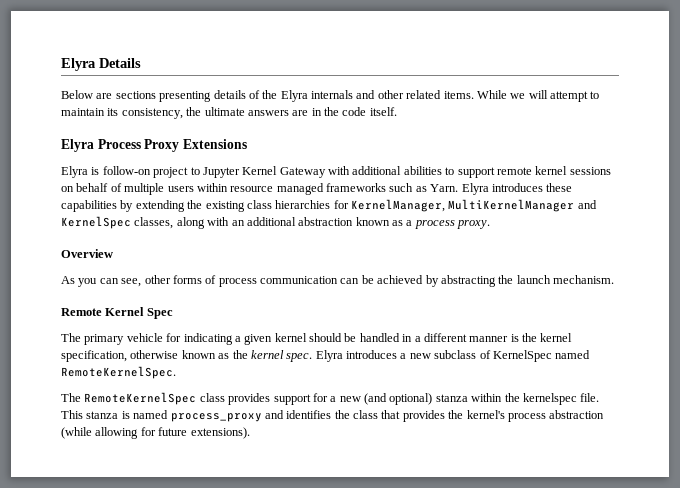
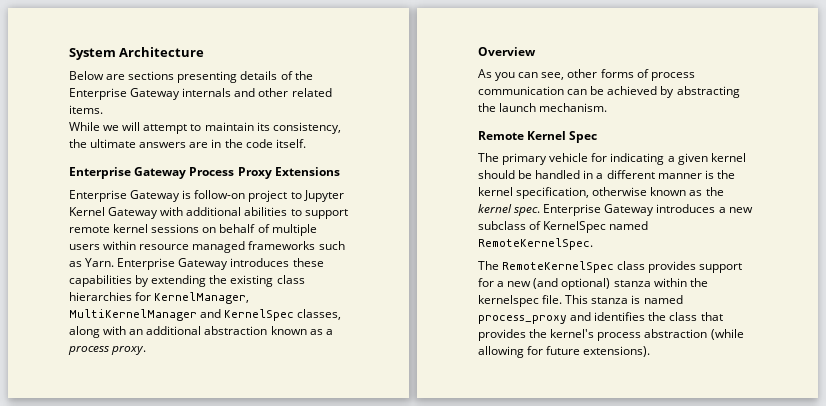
- Elyra Details
+ System Architecture
- Below are sections presenting details of the Elyra internals and other related items. While we will attempt to maintain its consistency, the ultimate answers are in the code itself.
+ Below are sections presenting details of the Enterprise Gateway internals and other related items.
+ While we will attempt to maintain its consistency, the ultimate answers are in the code itself.
- Elyra Process Proxy Extensions
+ Enterprise Gateway Process Proxy Extensions
- Elyra is follow-on project to Jupyter Kernel Gateway with additional abilities to support remote kernel sessions on behalf of multiple users within resource managed frameworks such as Yarn.
+ Enterprise Gateway is follow-on project to Jupyter Kernel Gateway with additional abilities to support remote kernel sessions on behalf of multiple users within resource managed frameworks such as Yarn.
- Elyra introduces these capabilities by extending the existing class hierarchies for KernelManager, MultiKernelManager and KernelSpec classes, along with an additional abstraction known as a process proxy.
+ Enterprise Gateway introduces these capabilities by extending the existing class hierarchies for KernelManager, MultiKernelManager and KernelSpec classes, along with an additional abstraction known as a process proxy.
- Elyra introduces a new subclass of KernelSpec named RemoteKernelSpec.
+ Enterprise Gateway introduces a new subclass of KernelSpec named RemoteKernelSpec.

